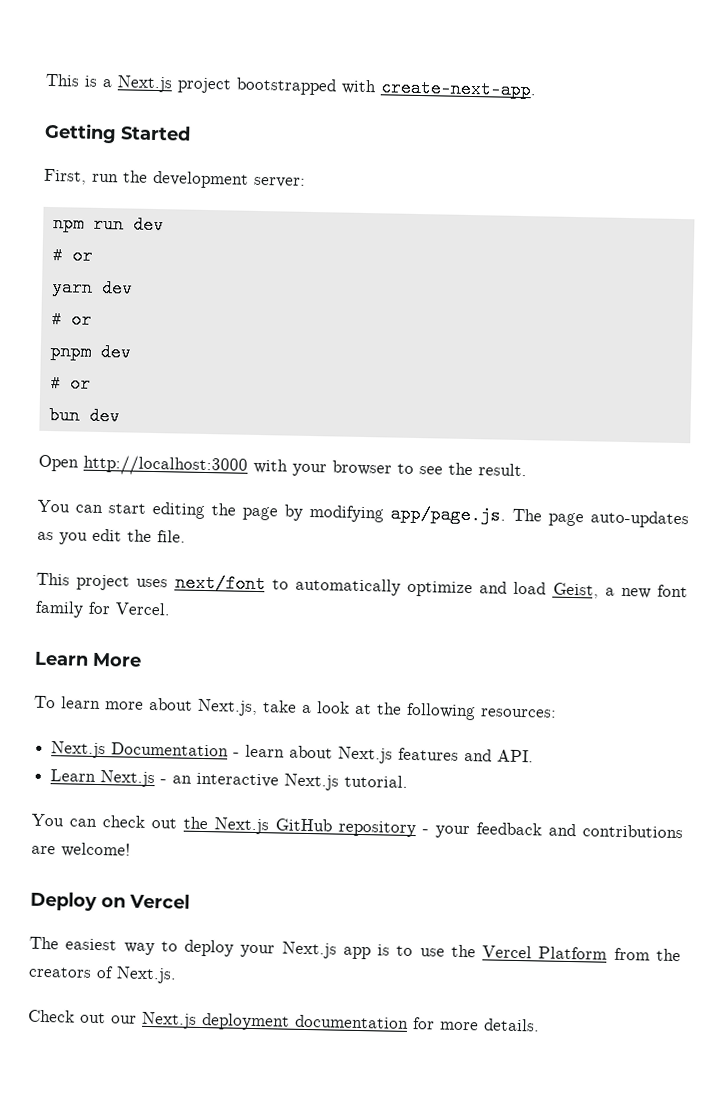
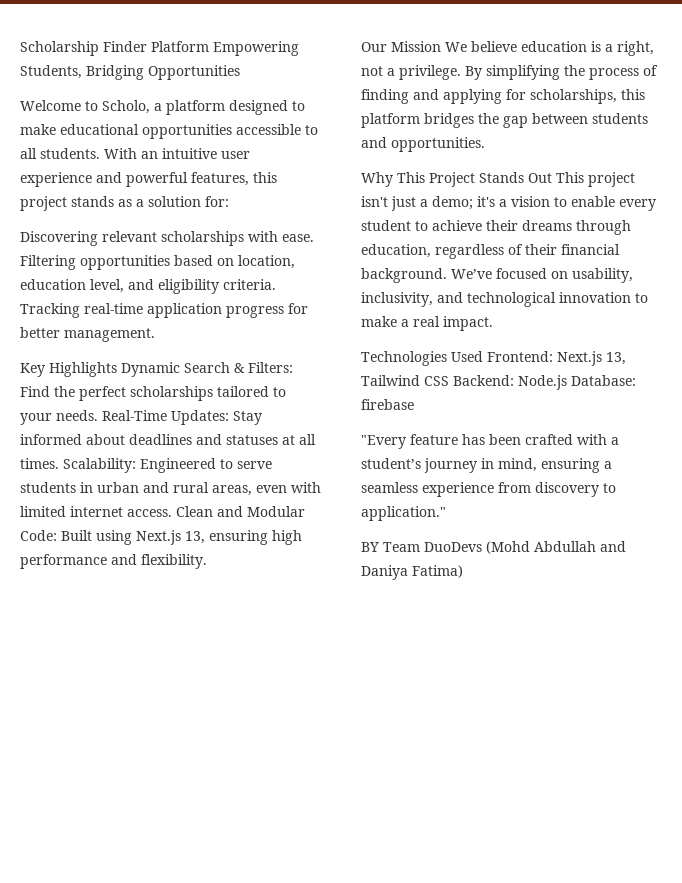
- This is a Next.js project bootstrapped with create-next-app.
- Getting Started
- First, run the development server:
- npm run dev
- # or
- yarn dev
- # or
- pnpm dev
- # or
- bun dev
- Open http://localhost:3000 with your browser to see the result.
- You can start editing the page by modifying app/page.js. The page auto-updates as you edit the file.
- This project uses next/font to automatically optimize and load Geist, a new font family for Vercel.
- Learn More
- To learn more about Next.js, take a look at the following resources:
- Next.js Documentation - learn about Next.js features and API.
- Learn Next.js - an interactive Next.js tutorial.
- You can check out the Next.js GitHub repository - your feedback and contributions are welcome!
- Deploy on Vercel
- The easiest way to deploy your Next.js app is to use the Vercel Platform from the creators of Next.js.
- Check out our Next.js deployment documentation for more details.
+ Scholarship Finder Platform Empowering Students, Bridging Opportunities
+ Welcome to Scholo, a platform designed to make educational opportunities accessible to all students. With an intuitive user experience and powerful features, this project stands as a solution for:
+ Discovering relevant scholarships with ease. Filtering opportunities based on location, education level, and eligibility criteria. Tracking real-time application progress for better management.
+ Key Highlights Dynamic Search & Filters: Find the perfect scholarships tailored to your needs. Real-Time Updates: Stay informed about deadlines and statuses at all times. Scalability: Engineered to serve students in urban and rural areas, even with limited internet access. Clean and Modular Code: Built using Next.js 13, ensuring high performance and flexibility.
+ Our Mission We believe education is a right, not a privilege. By simplifying the process of finding and applying for scholarships, this platform bridges the gap between students and opportunities.
+ Why This Project Stands Out This project isn't just a demo; it's a vision to enable every student to achieve their dreams through education, regardless of their financial background. We’ve focused on usability, inclusivity, and technological innovation to make a real impact.
+ Technologies Used Frontend: Next.js 13, Tailwind CSS Backend: Node.js Database: firebase
+ "Every feature has been crafted with a student’s journey in mind, ensuring a seamless experience from discovery to application."
+ BY Team DuoDevs (Mohd Abdullah and Daniya Fatima)

